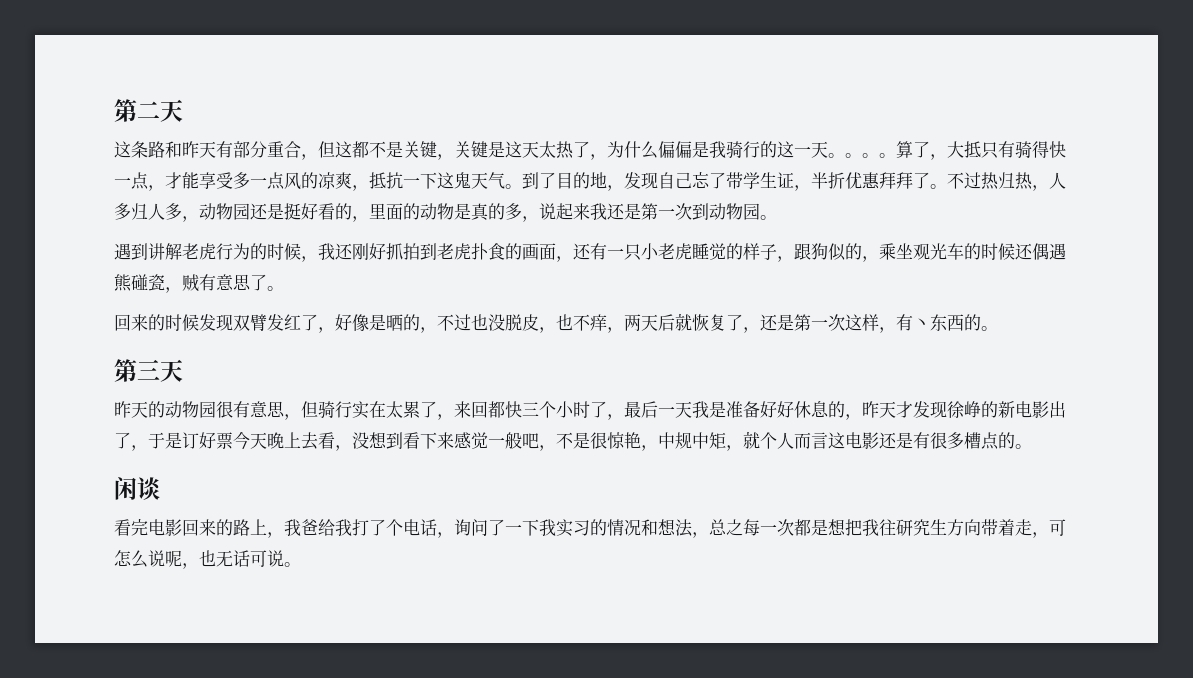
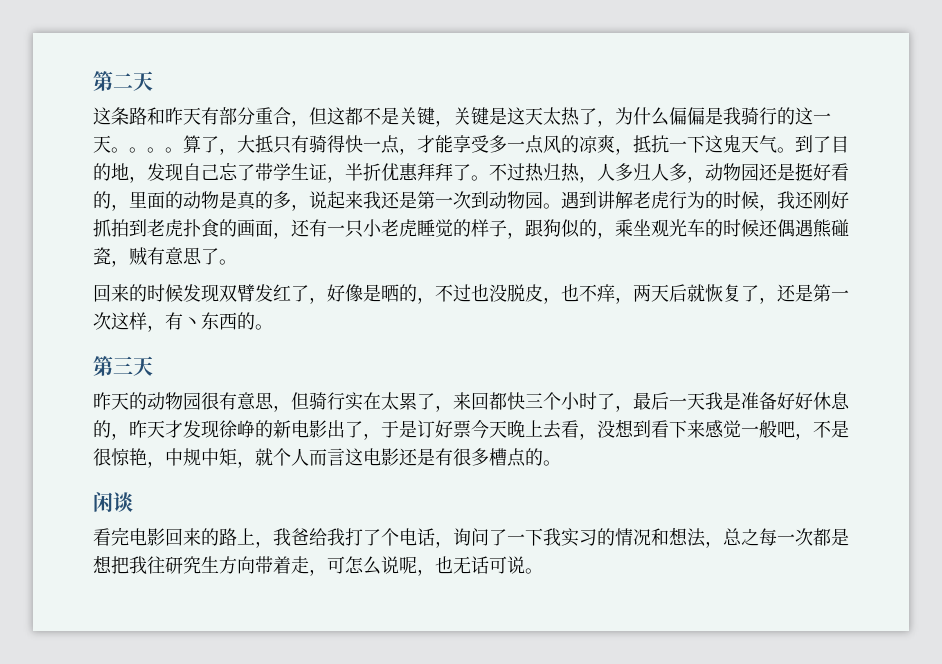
- 不过热归热，人多归人多，动物园还是挺好看的，里面的动物是真的多，说起来我还是第一次到动物园。
- 遇到讲解老虎行为的时候，我还刚好抓拍到老虎扑食的画面，还有一只小老虎睡觉的样子，跟狗似的，乘坐观光车的时候还偶遇熊碰瓷，贼有意思了。
+ 不过热归热，人多归人多，动物园还是挺好看的，里面的动物是真的多，说起来我还是第一次到动物园。遇到讲解老虎行为的时候，我还刚好抓拍到老虎扑食的画面，还有一只小老虎睡觉的样子，跟狗似的，乘坐观光车的时候还偶遇熊碰瓷，贼有意思了。

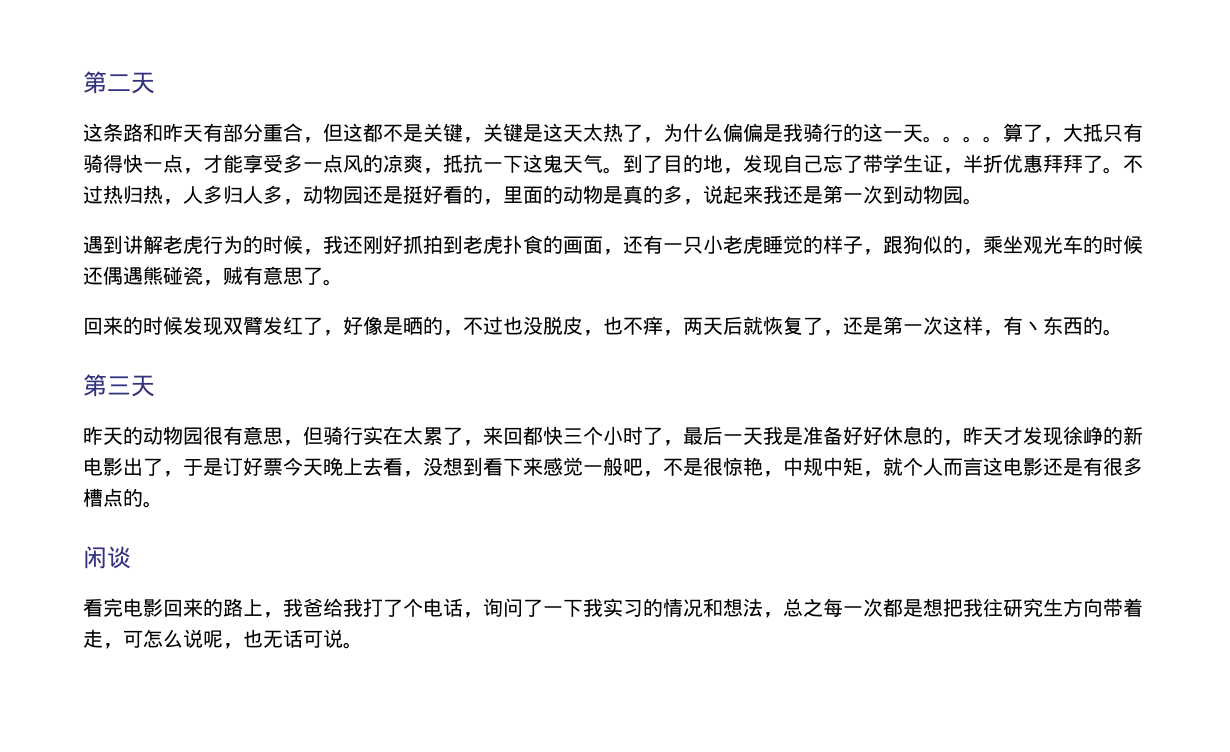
- 不过热归热，人多归人多，动物园还是挺好看的，里面的动物是真的多，说起来我还是第一次到动物园。遇到讲解老虎行为的时候，我还刚好抓拍到老虎扑食的画面，还有一只小老虎睡觉的样子，跟狗似的，乘坐观光车的时候还偶遇熊碰瓷，贼有意思了。
+ 不过热归热，人多归人多，动物园还是挺好看的，里面的动物是真的多，说起来我还是第一次到动物园。
+ 遇到讲解老虎行为的时候，我还刚好抓拍到老虎扑食的画面，还有一只小老虎睡觉的样子，跟狗似的，乘坐观光车的时候还偶遇熊碰瓷，贼有意思了。

